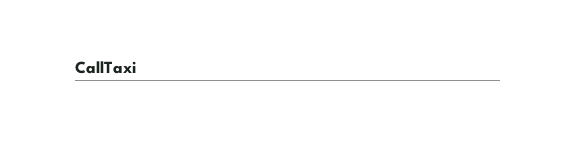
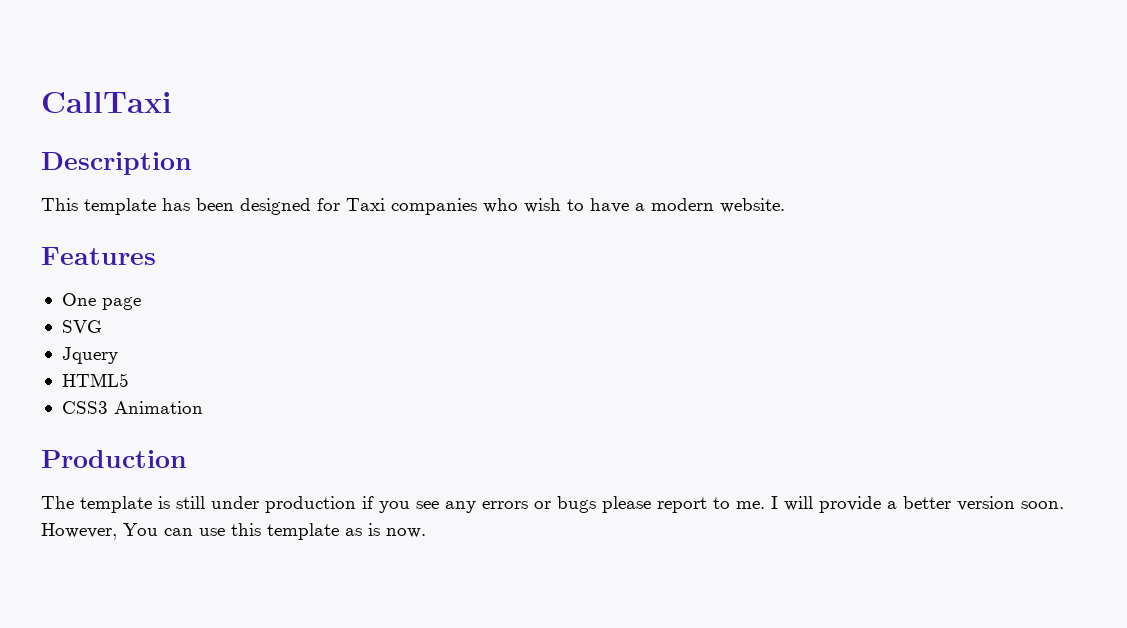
+ Description
+ This template has been designed for Taxi companies who wish to have a modern website.
+ Features
+ One page
+ SVG
+ Jquery
+ HTML5
+ CSS3 Animation
+ Production
+ The template is still under production if you see any errors or bugs please report to me. I will provide a better version soon. However, You can use this template as is now.

